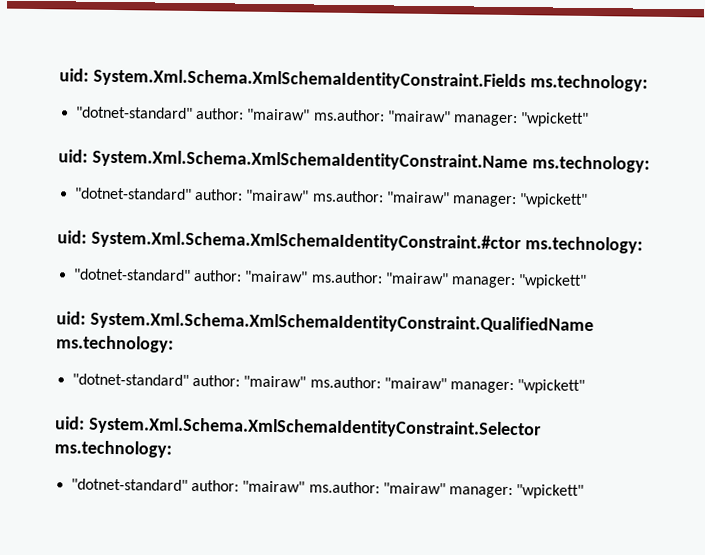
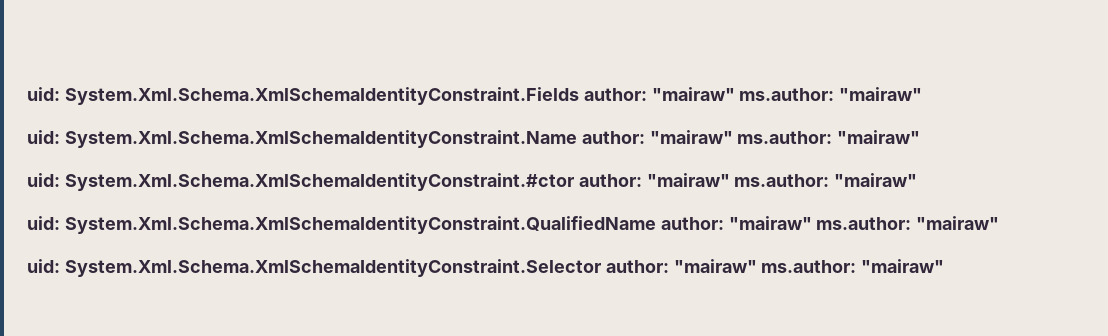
- uid: System.Xml.Schema.XmlSchemaIdentityConstraint.Fields ms.technology:
- "dotnet-standard" author: "mairaw" ms.author: "mairaw" manager: "wpickett"
+ uid: System.Xml.Schema.XmlSchemaIdentityConstraint.Fields author: "mairaw" ms.author: "mairaw"
- uid: System.Xml.Schema.XmlSchemaIdentityConstraint.Name ms.technology:
- "dotnet-standard" author: "mairaw" ms.author: "mairaw" manager: "wpickett"
+ uid: System.Xml.Schema.XmlSchemaIdentityConstraint.Name author: "mairaw" ms.author: "mairaw"
- uid: System.Xml.Schema.XmlSchemaIdentityConstraint.#ctor ms.technology:
- "dotnet-standard" author: "mairaw" ms.author: "mairaw" manager: "wpickett"
+ uid: System.Xml.Schema.XmlSchemaIdentityConstraint.#ctor author: "mairaw" ms.author: "mairaw"
- uid: System.Xml.Schema.XmlSchemaIdentityConstraint.QualifiedName ms.technology:
- "dotnet-standard" author: "mairaw" ms.author: "mairaw" manager: "wpickett"
+ uid: System.Xml.Schema.XmlSchemaIdentityConstraint.QualifiedName author: "mairaw" ms.author: "mairaw"
- uid: System.Xml.Schema.XmlSchemaIdentityConstraint.Selector ms.technology:
- "dotnet-standard" author: "mairaw" ms.author: "mairaw" manager: "wpickett"
+ uid: System.Xml.Schema.XmlSchemaIdentityConstraint.Selector author: "mairaw" ms.author: "mairaw"

